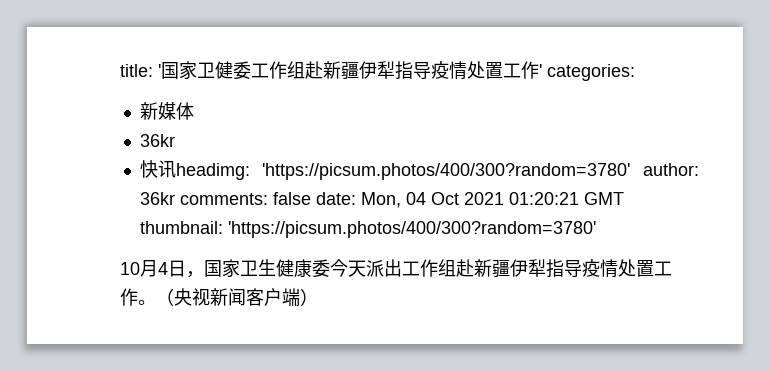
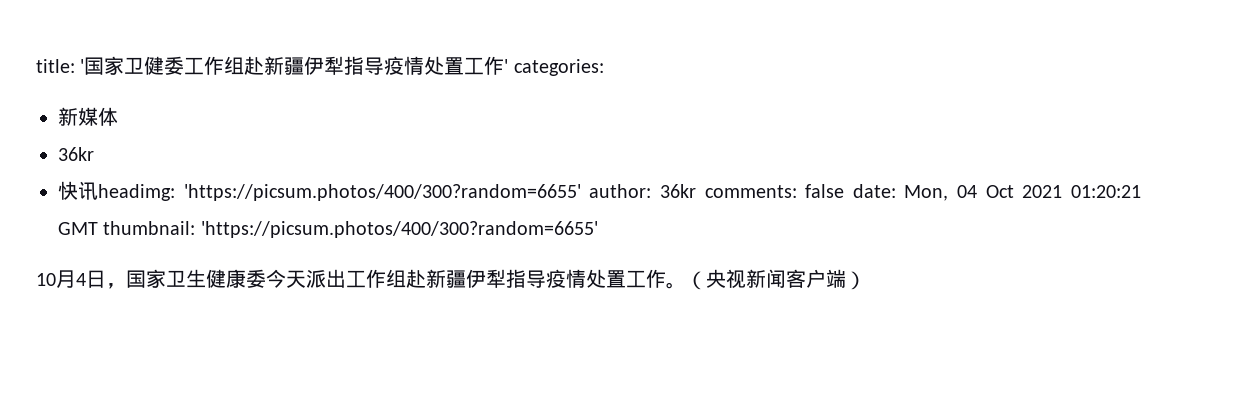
- 快讯headimg: 'https://picsum.photos/400/300?random=3780' author: 36kr comments: false date: Mon, 04 Oct 2021 01:20:21 GMT thumbnail: 'https://picsum.photos/400/300?random=3780'
+ 快讯headimg: 'https://picsum.photos/400/300?random=6655' author: 36kr comments: false date: Mon, 04 Oct 2021 01:20:21 GMT thumbnail: 'https://picsum.photos/400/300?random=6655'

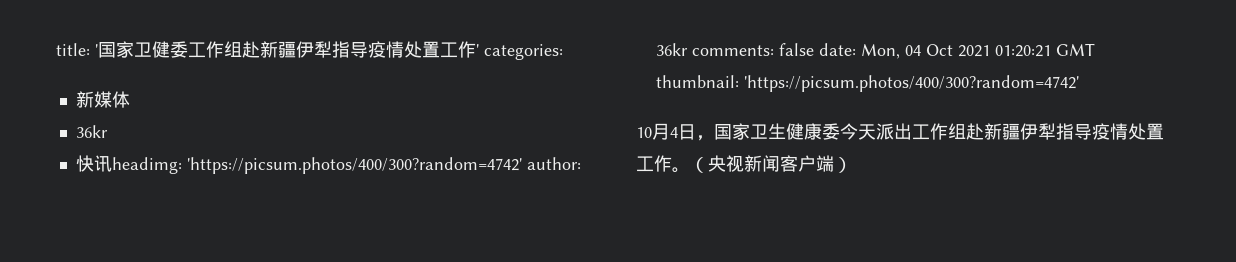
- 快讯headimg: 'https://picsum.photos/400/300?random=6655' author: 36kr comments: false date: Mon, 04 Oct 2021 01:20:21 GMT thumbnail: 'https://picsum.photos/400/300?random=6655'
+ 快讯headimg: 'https://picsum.photos/400/300?random=4742' author: 36kr comments: false date: Mon, 04 Oct 2021 01:20:21 GMT thumbnail: 'https://picsum.photos/400/300?random=4742'

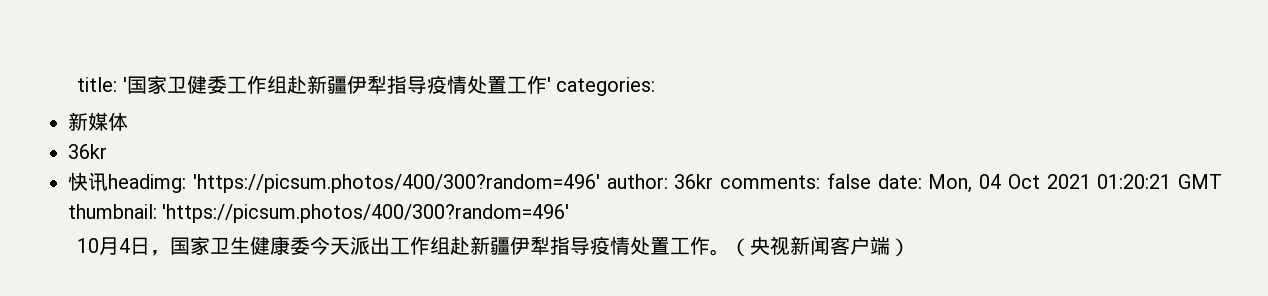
- 快讯headimg: 'https://picsum.photos/400/300?random=4742' author: 36kr comments: false date: Mon, 04 Oct 2021 01:20:21 GMT thumbnail: 'https://picsum.photos/400/300?random=4742'
+ 快讯headimg: 'https://picsum.photos/400/300?random=496' author: 36kr comments: false date: Mon, 04 Oct 2021 01:20:21 GMT thumbnail: 'https://picsum.photos/400/300?random=496'

